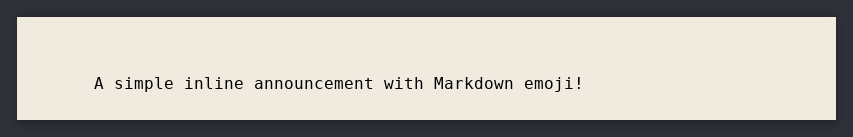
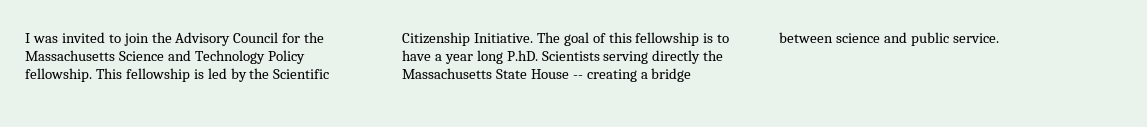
- A simple inline announcement with Markdown emoji!
+ I was invited to join the Advisory Council for the Massachusetts Science and Technology Policy fellowship. This fellowship is led by the Scientific Citizenship Initiative. The goal of this fellowship is to have a year long P.hD. Scientists serving directly the Massachusetts State House -- creating a bridge between science and public service.

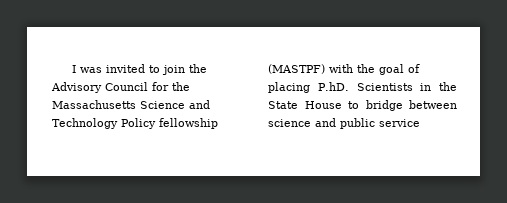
- I was invited to join the Advisory Council for the Massachusetts Science and Technology Policy fellowship. This fellowship is led by the Scientific Citizenship Initiative. The goal of this fellowship is to have a year long P.hD. Scientists serving directly the Massachusetts State House -- creating a bridge between science and public service.
+ I was invited to join the Advisory Council for the Massachusetts Science and Technology Policy fellowship (MASTPF) with the goal of placing P.hD. Scientists in the State House to bridge between science and public service

